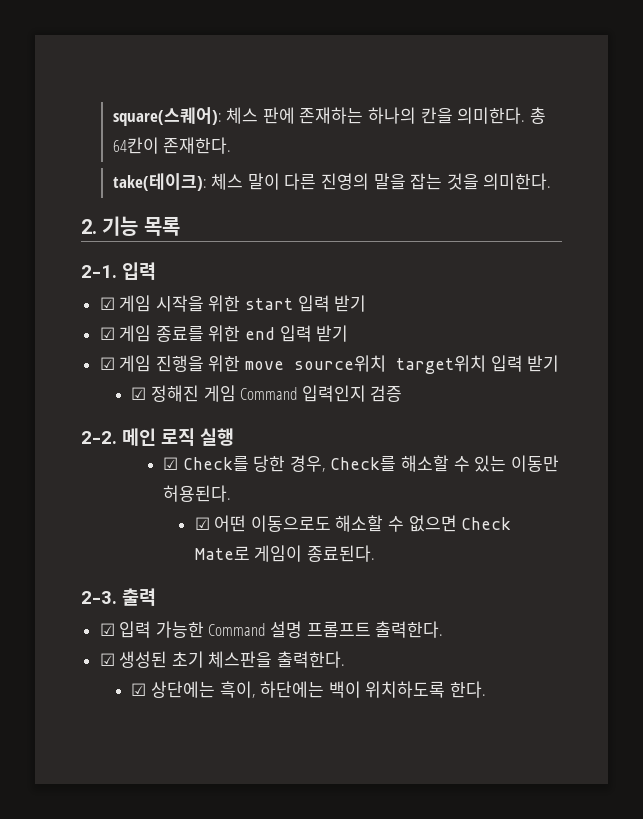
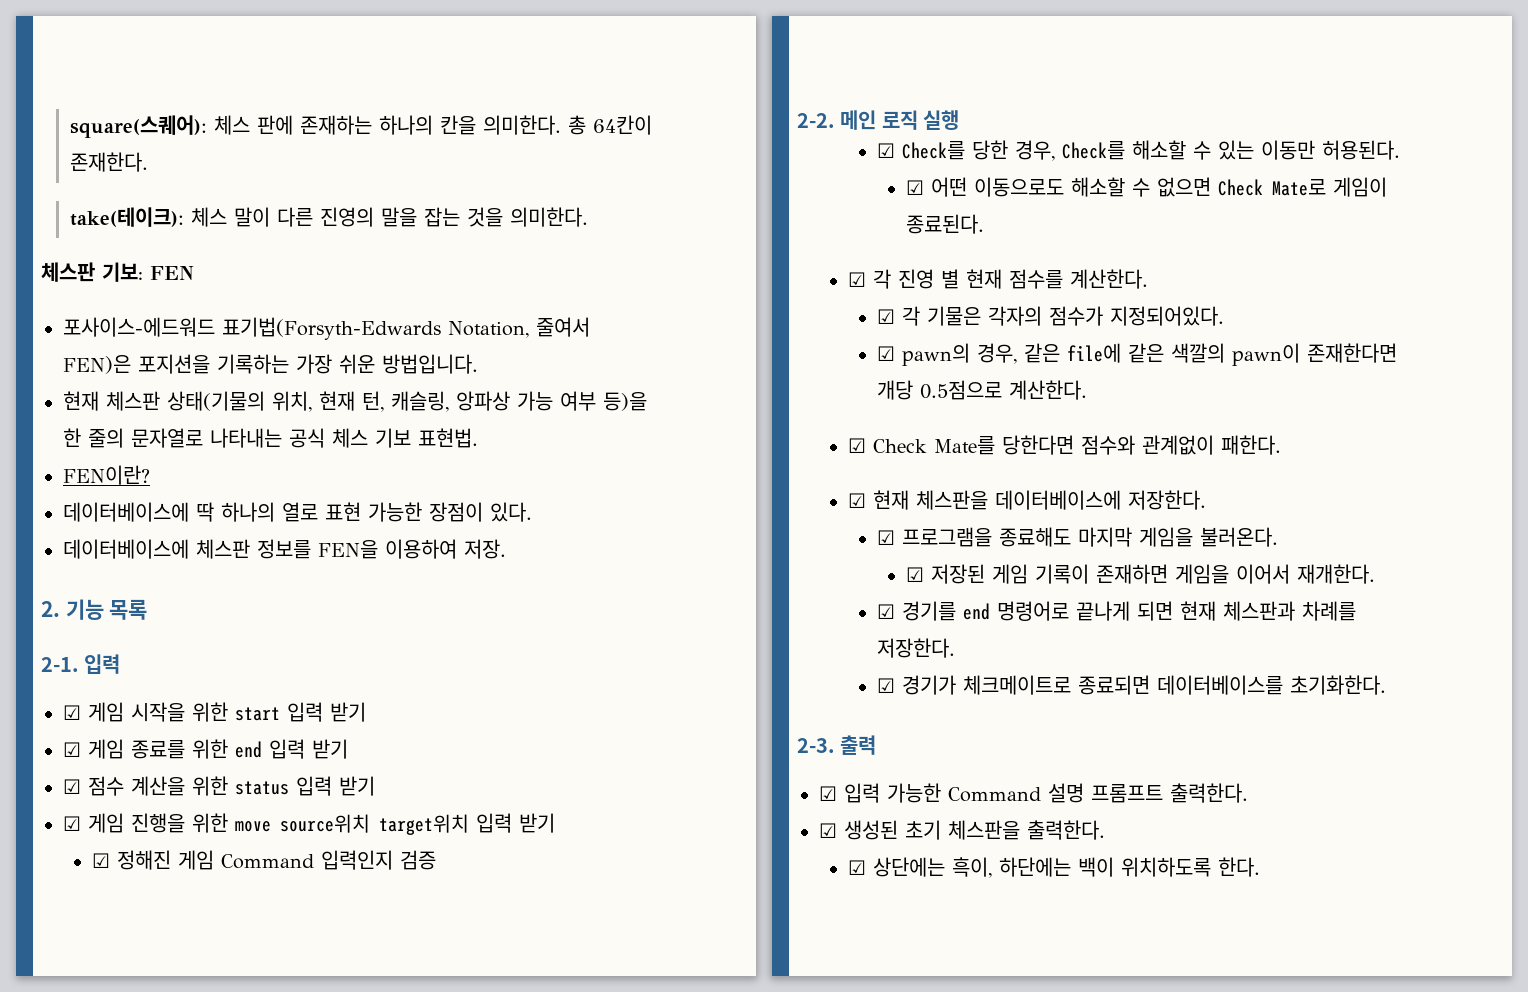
+ 체스판 기보: FEN
+ 포사이스-에드워드 표기법(Forsyth-Edwards Notation, 줄여서 FEN)은 포지션을 기록하는 가장 쉬운 방법입니다.
+ 현재 체스판 상태(기물의 위치, 현재 턴, 캐슬링, 앙파상 가능 여부 등)을 한 줄의 문자열로 나타내는 공식 체스 기보 표현법.
+ FEN이란?
+ 데이터베이스에 딱 하나의 열로 표현 가능한 장점이 있다.
+ 데이터베이스에 체스판 정보를 FEN을 이용하여 저장.
+ ☑ 점수 계산을 위한 status 입력 받기
+ ☑ 각 진영 별 현재 점수를 계산한다.
+ ☑ 각 기물은 각자의 점수가 지정되어있다.
+ ☑ pawn의 경우, 같은 file에 같은 색깔의 pawn이 존재한다면 개당 0.5점으로 계산한다.
+ ☑ Check Mate를 당한다면 점수와 관계없이 패한다.
+ ☑ 현재 체스판을 데이터베이스에 저장한다.
+ ☑ 프로그램을 종료해도 마지막 게임을 불러온다.
+ ☑ 저장된 게임 기록이 존재하면 게임을 이어서 재개한다.
+ ☑ 경기를 end 명령어로 끝나게 되면 현재 체스판과 차례를 저장한다.
+ ☑ 경기가 체크메이트로 종료되면 데이터베이스를 초기화한다.

